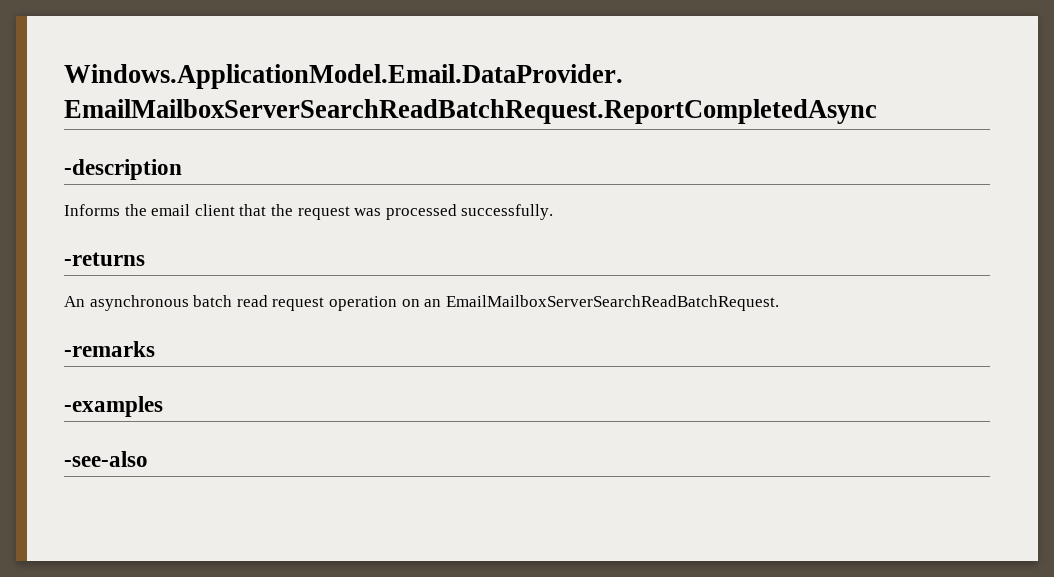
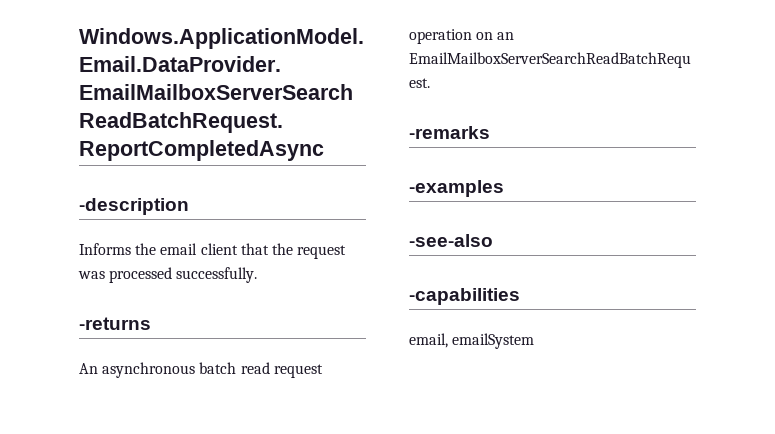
+ -capabilities
+ email, emailSystem

